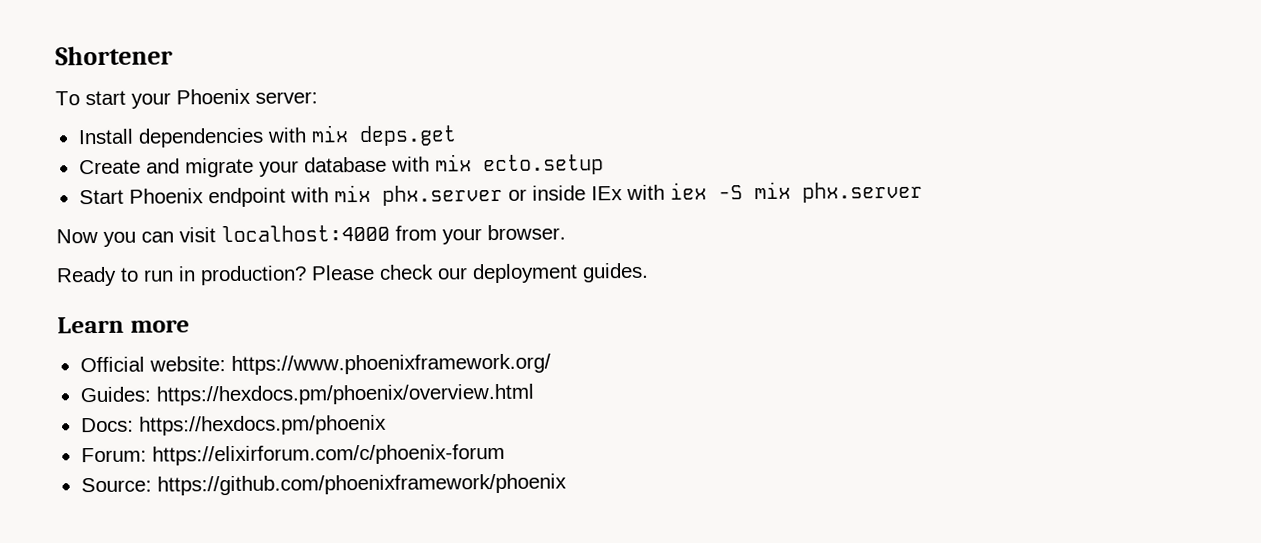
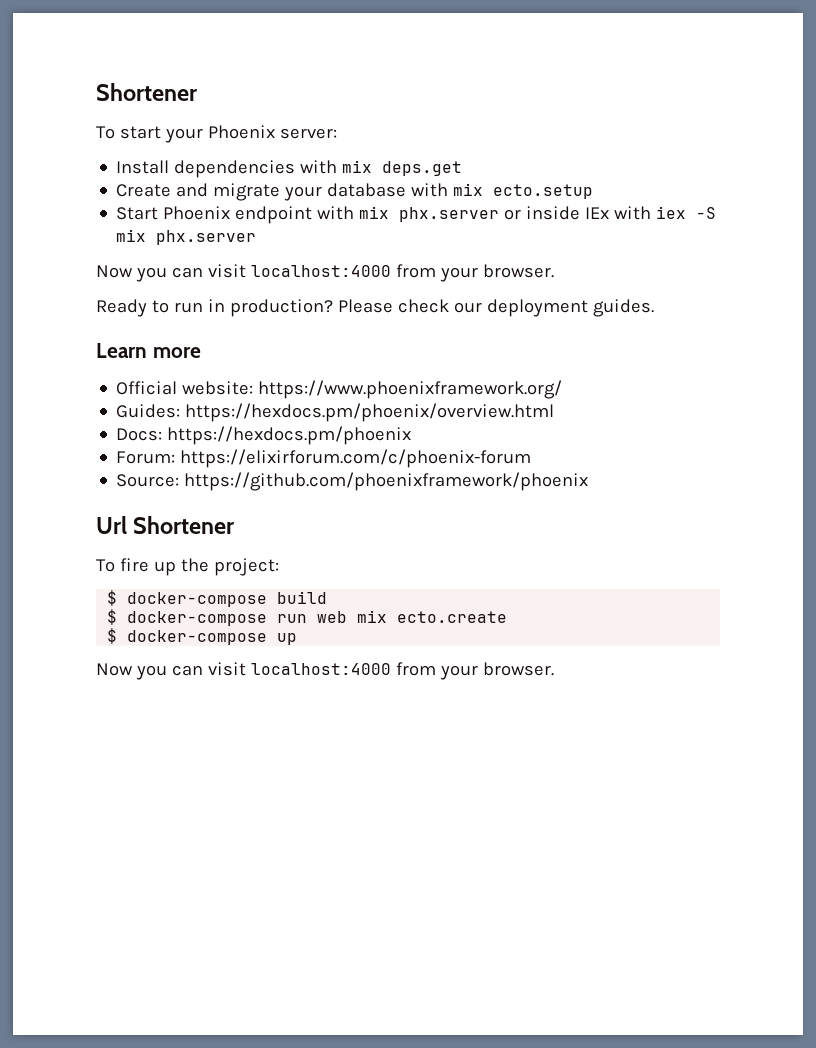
+ Url Shortener
+ To fire up the project:
+ $ docker-compose build
+ $ docker-compose run web mix ecto.create
+ $ docker-compose up
+ Now you can visit localhost:4000 from your browser.

